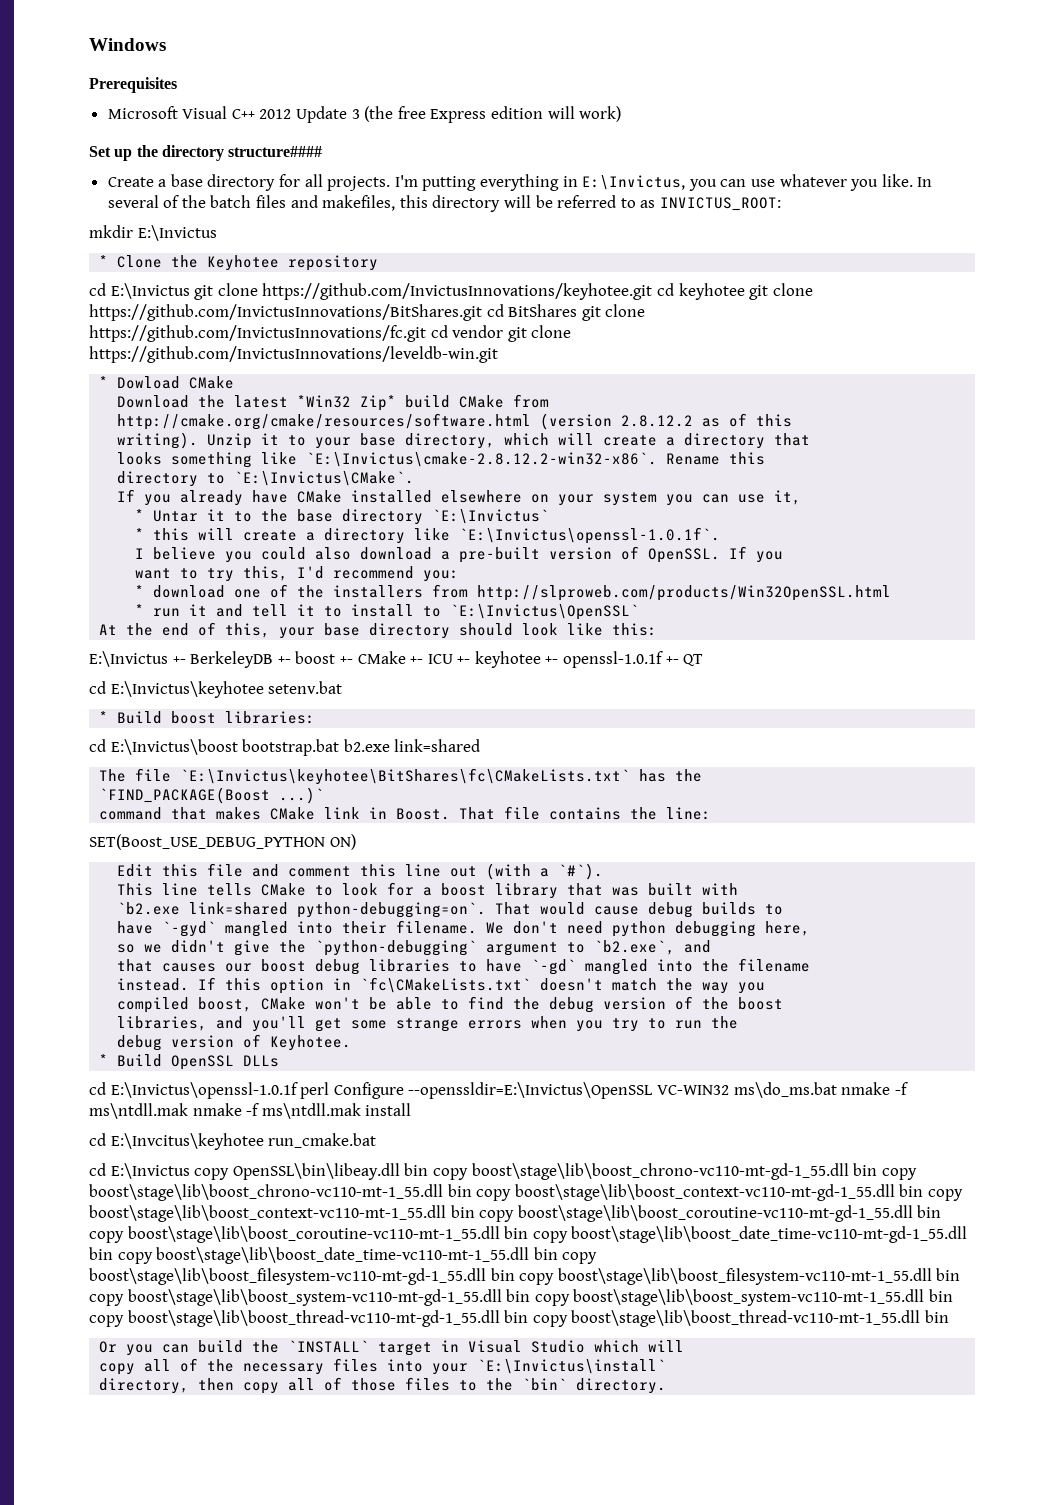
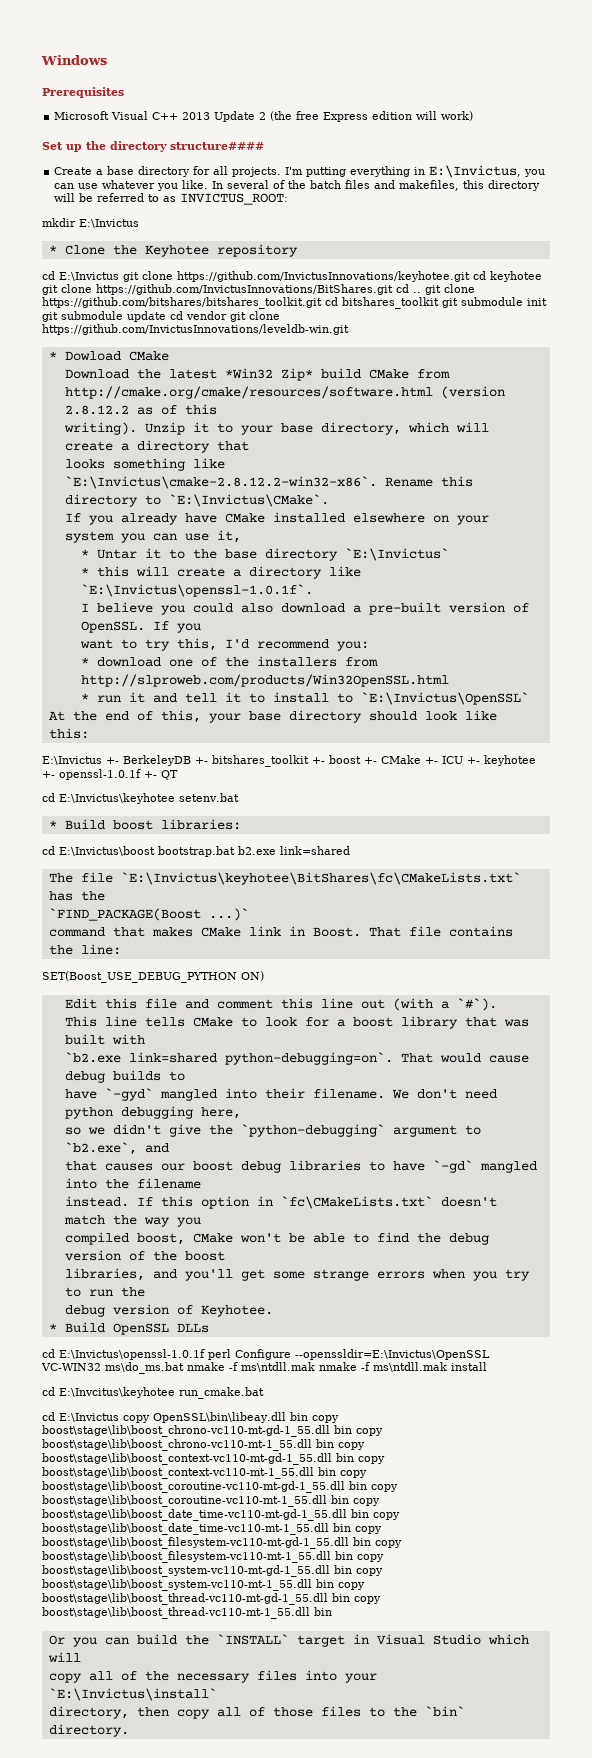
- Microsoft Visual C++ 2012 Update 3 (the free Express edition will work)
+ Microsoft Visual C++ 2013 Update 2 (the free Express edition will work)
- cd E:\Invictus git clone https://github.com/InvictusInnovations/keyhotee.git cd keyhotee git clone https://github.com/InvictusInnovations/BitShares.git cd BitShares git clone https://github.com/InvictusInnovations/fc.git cd vendor git clone https://github.com/InvictusInnovations/leveldb-win.git
+ cd E:\Invictus git clone https://github.com/InvictusInnovations/keyhotee.git cd keyhotee git clone https://github.com/InvictusInnovations/BitShares.git cd .. git clone https://github.com/bitshares/bitshares_toolkit.git cd bitshares_toolkit git submodule init git submodule update cd vendor git clone https://github.com/InvictusInnovations/leveldb-win.git
- E:\Invictus +- BerkeleyDB +- boost +- CMake +- ICU +- keyhotee +- openssl-1.0.1f +- QT
+ E:\Invictus +- BerkeleyDB +- bitshares_toolkit +- boost +- CMake +- ICU +- keyhotee +- openssl-1.0.1f +- QT

